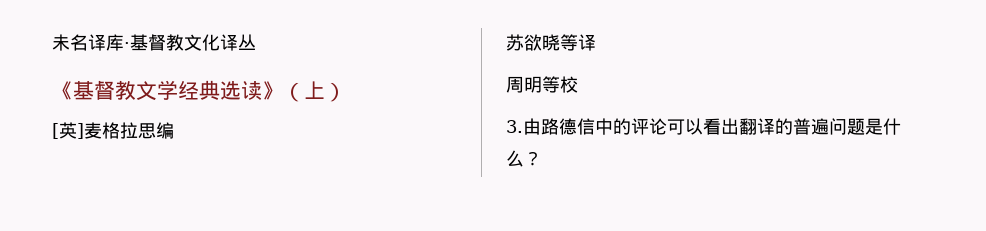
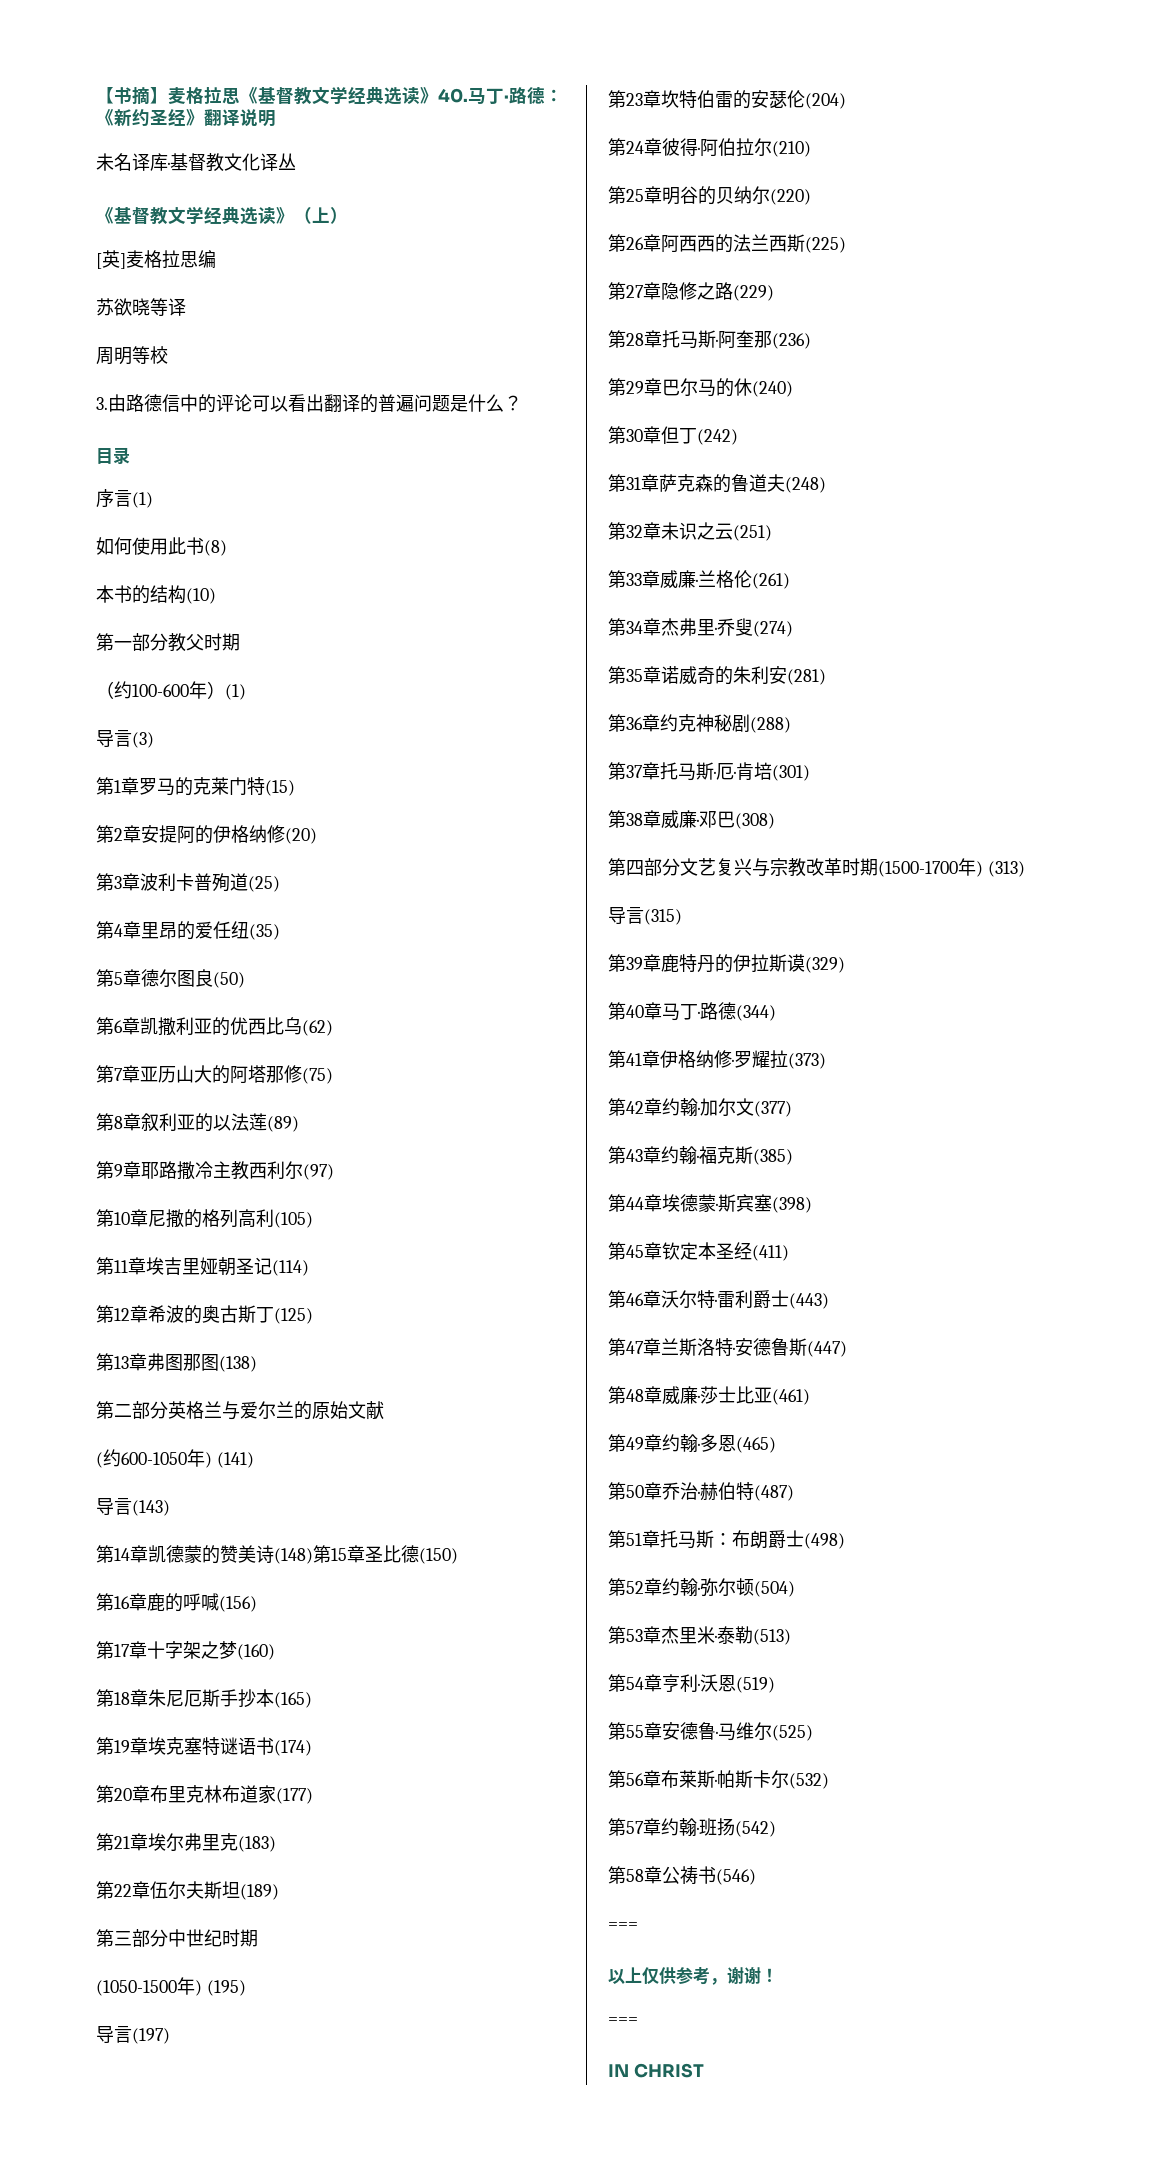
+ 【书摘】麦格拉思《基督教文学经典选读》40.马丁·路德：《新约圣经》翻译说明
+ 目录
+ 序言(1)
+ 如何使用此书(8)
+ 本书的结构(10)
+ 第一部分教父时期
+ （约100-600年）(1)
+ 导言(3)
+ 第1章罗马的克莱门特(15)
+ 第2章安提阿的伊格纳修(20)
+ 第3章波利卡普殉道(25)
+ 第4章里昂的爱任纽(35)
+ 第5章德尔图良(50)
+ 第6章凯撒利亚的优西比乌(62)
+ 第7章亚历山大的阿塔那修(75)
+ 第8章叙利亚的以法莲(89)
+ 第9章耶路撒冷主教西利尔(97)
+ 第10章尼撒的格列高利(105)
+ 第11章埃吉里娅朝圣记(114)
+ 第12章希波的奥古斯丁(125)
+ 第13章弗图那图(138)
+ 第二部分英格兰与爱尔兰的原始文献
+ (约600-1050年) (141)
+ 导言(143)
+ 第14章凯德蒙的赞美诗(148)第15章圣比德(150)
+ 第16章鹿的呼喊(156)
+ 第17章十字架之梦(160)
+ 第18章朱尼厄斯手抄本(165)
+ 第19章埃克塞特谜语书(174)
+ 第20章布里克林布道家(177)
+ 第21章埃尔弗里克(183)
+ 第22章伍尔夫斯坦(189)
+ 第三部分中世纪时期
+ (1050-1500年) (195)
+ 导言(197)
+ 第23章坎特伯雷的安瑟伦(204)
+ 第24章彼得·阿伯拉尔(210)
+ 第25章明谷的贝纳尔(220)
+ 第26章阿西西的法兰西斯(225)
+ 第27章隐修之路(229)
+ 第28章托马斯·阿奎那(236)
+ 第29章巴尔马的休(240)
+ 第30章但丁(242)
+ 第31章萨克森的鲁道夫(248)
+ 第32章未识之云(251)
+ 第33章威廉·兰格伦(261)
+ 第34章杰弗里·乔叟(274)
+ 第35章诺威奇的朱利安(281)
+ 第36章约克神秘剧(288)
+ 第37章托马斯·厄·肯培(301)
+ 第38章威廉·邓巴(308)
+ 第四部分文艺复兴与宗教改革时期(1500-1700年) (313)
+ 导言(315)
+ 第39章鹿特丹的伊拉斯谟(329)
+ 第40章马丁·路德(344)
+ 第41章伊格纳修·罗耀拉(373)
+ 第42章约翰·加尔文(377)
+ 第43章约翰·福克斯(385)
+ 第44章埃德蒙·斯宾塞(398)
+ 第45章钦定本圣经(411)
+ 第46章沃尔特·雷利爵士(443)
+ 第47章兰斯洛特·安德鲁斯(447)
+ 第48章威廉·莎士比亚(461)
+ 第49章约翰·多恩(465)
+ 第50章乔治·赫伯特(487)
+ 第51章托马斯：布朗爵士(498)
+ 第52章约翰·弥尔顿(504)
+ 第53章杰里米·泰勒(513)
+ 第54章亨利·沃恩(519)
+ 第55章安德鲁·马维尔(525)
+ 第56章布莱斯·帕斯卡尔(532)
+ 第57章约翰·班扬(542)
+ 第58章公祷书(546)
+ ===
+ 以上仅供参考，谢谢！
+ ===
+ IN CHRIST

